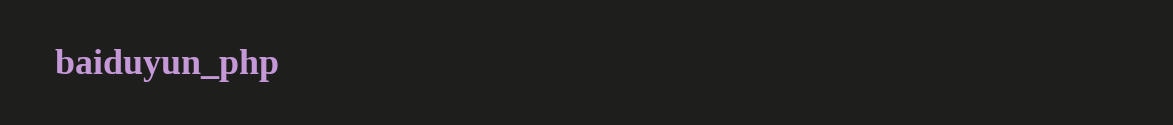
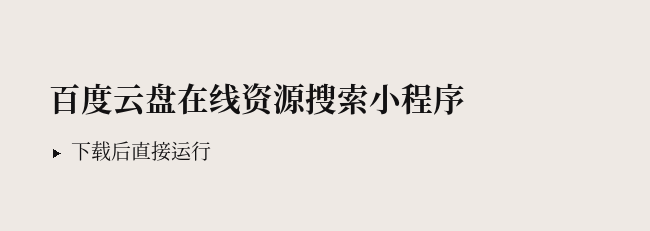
- baiduyun_php
+ 百度云盘在线资源搜索小程序
+ 下载后直接运行

